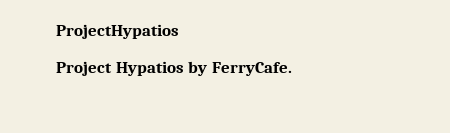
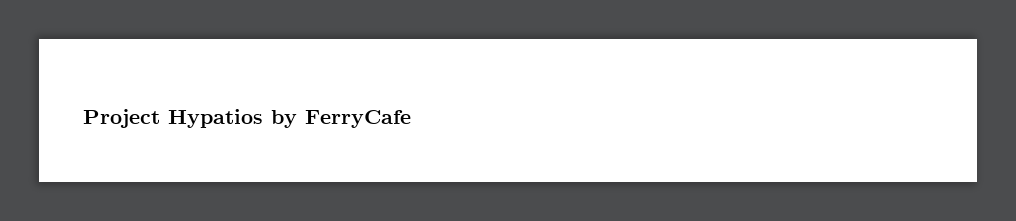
- ProjectHypatios
- Project Hypatios by FerryCafe.
+ Project Hypatios by FerryCafe

